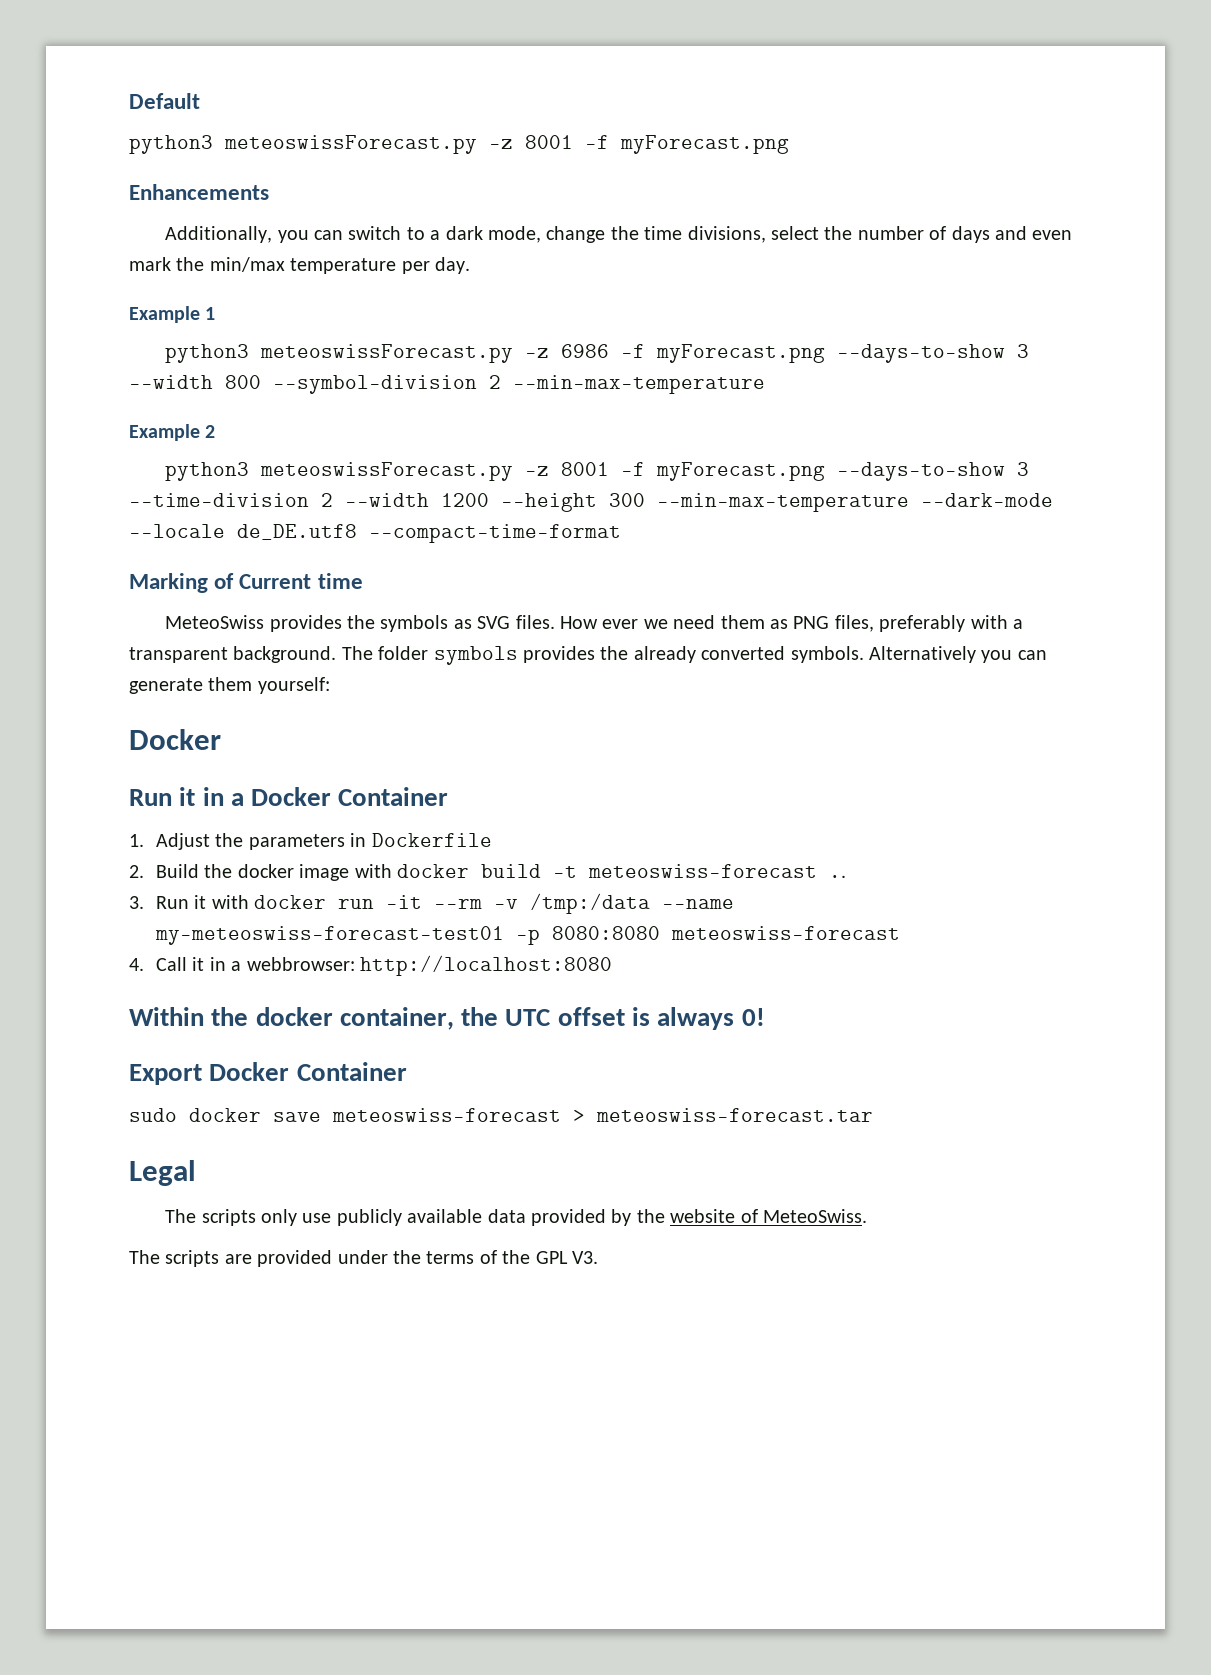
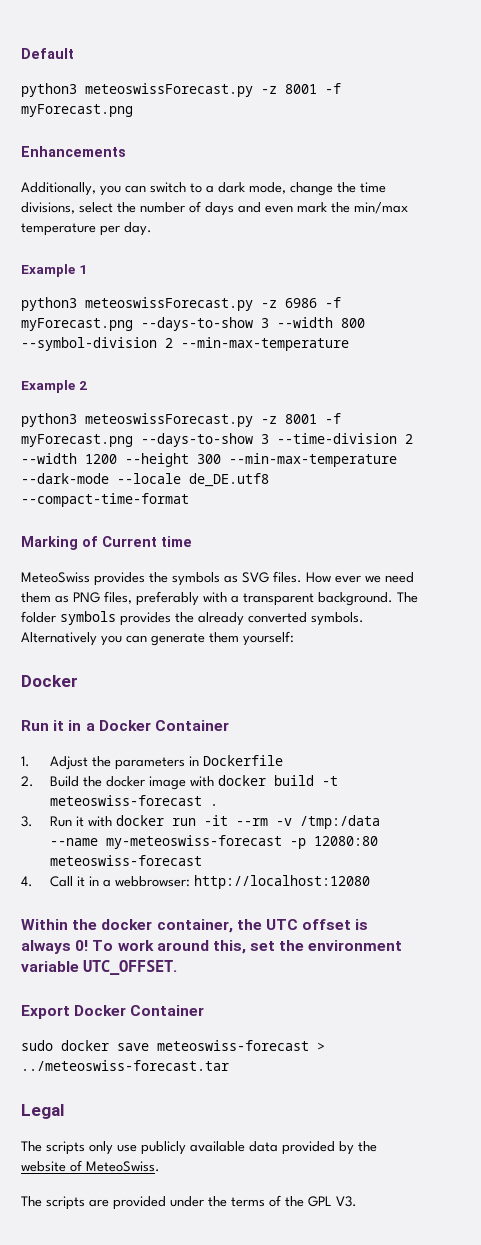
- 2. Build the docker image with docker build -t meteoswiss-forecast ..
+ 2. Build the docker image with docker build -t meteoswiss-forecast .
- 3. Run it with docker run -it --rm -v /tmp:/data --name my-meteoswiss-forecast-test01 -p 8080:8080 meteoswiss-forecast
+ 3. Run it with docker run -it --rm -v /tmp:/data --name my-meteoswiss-forecast -p 12080:80 meteoswiss-forecast
- 4. Call it in a webbrowser: http://localhost:8080
+ 4. Call it in a webbrowser: http://localhost:12080
+ To work around this, set the environment variable UTC_OFFSET.
- sudo docker save meteoswiss-forecast > meteoswiss-forecast.tar
+ sudo docker save meteoswiss-forecast > ../meteoswiss-forecast.tar

